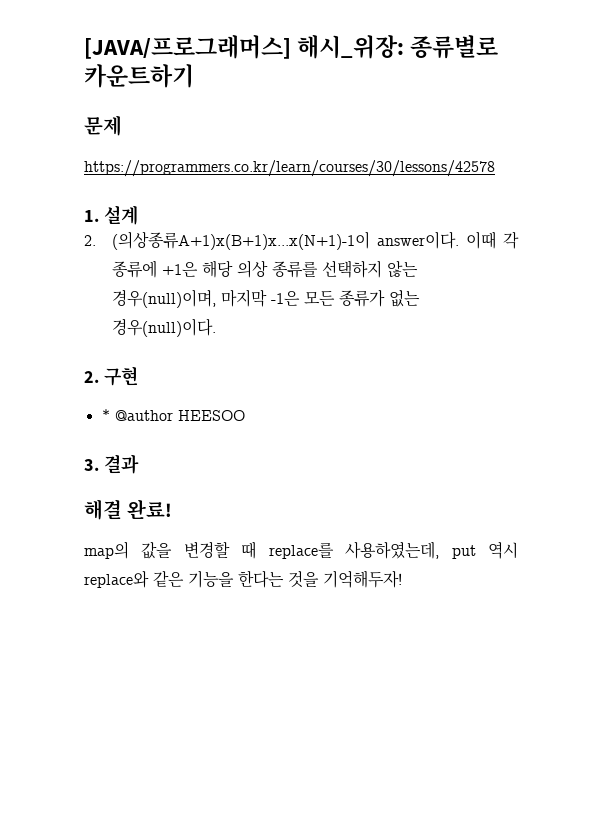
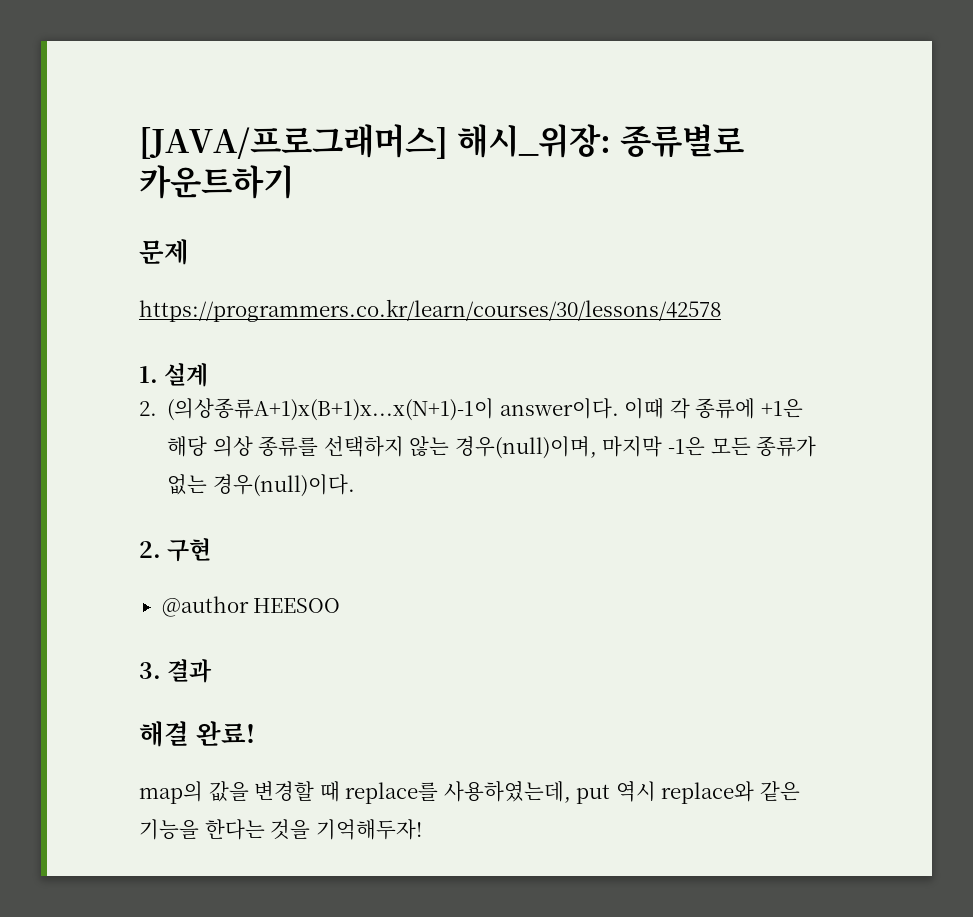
- * @author HEESOO
+ @author HEESOO

